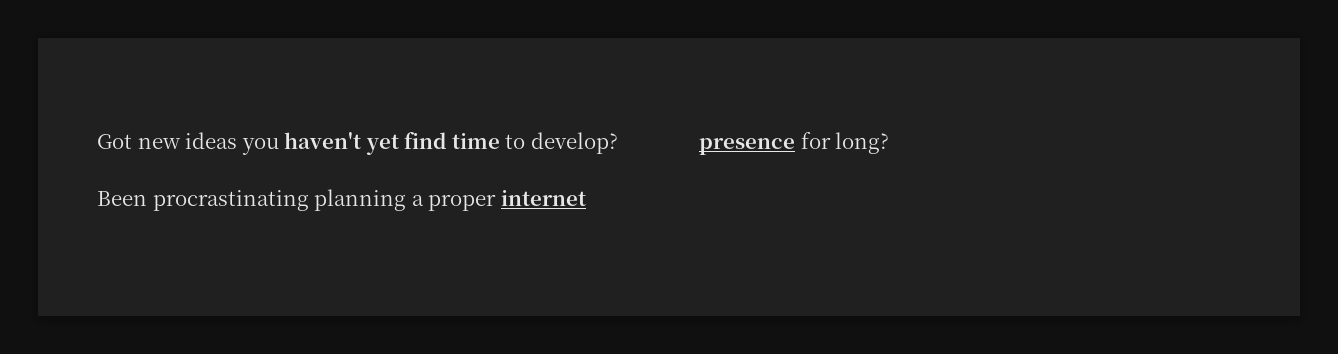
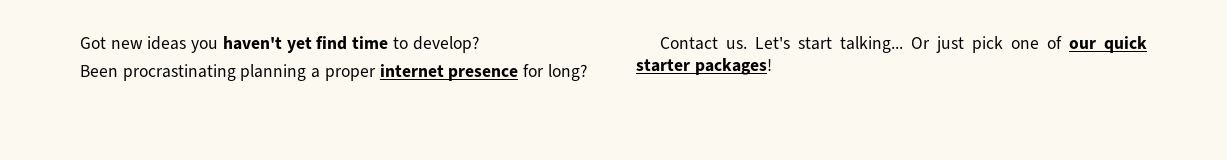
+ Contact us. Let's start talking... Or just pick one of our quick starter packages!

